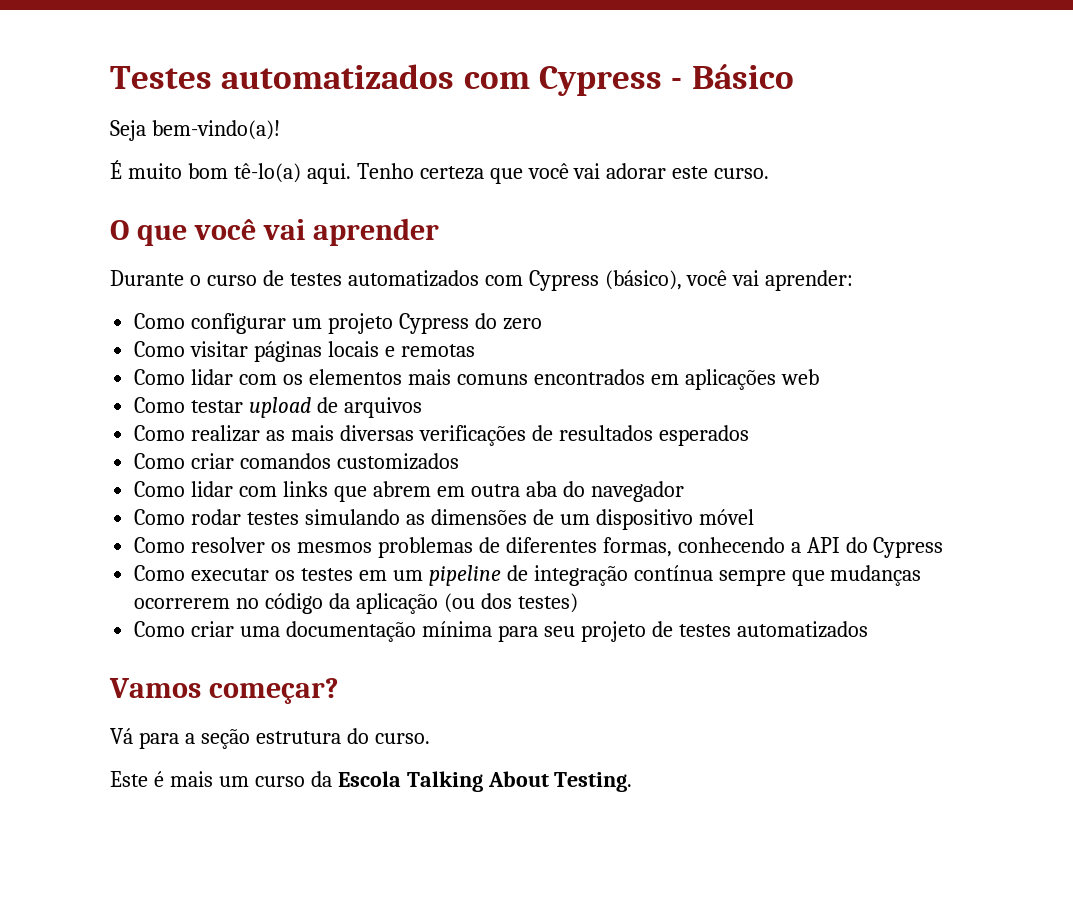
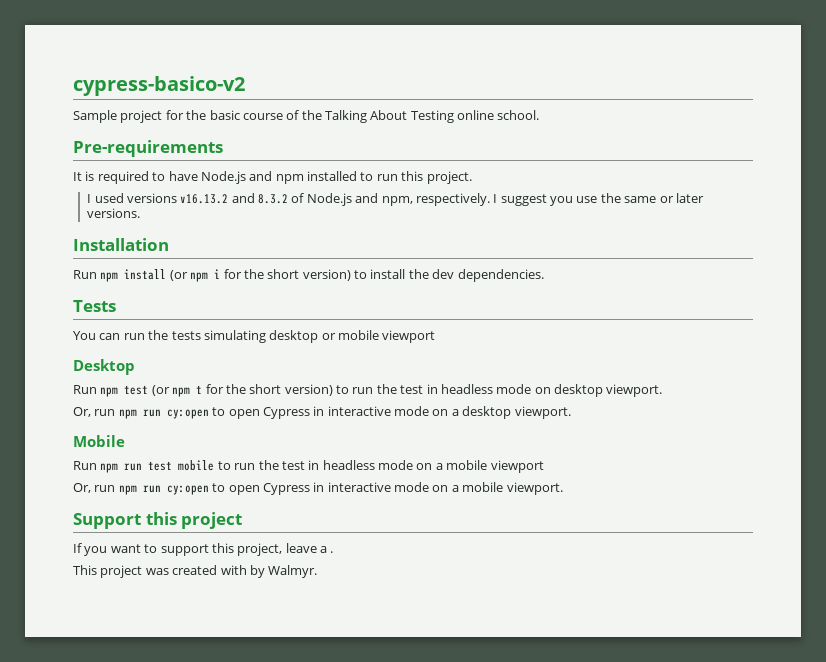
- Testes automatizados com Cypress - Básico
- Seja bem-vindo(a)!
- É muito bom tê-lo(a) aqui. Tenho certeza que você vai adorar este curso.
- O que você vai aprender
- Durante o curso de testes automatizados com Cypress (básico), você vai aprender:
- Como configurar um projeto Cypress do zero
- Como visitar páginas locais e remotas
- Como lidar com os elementos mais comuns encontrados em aplicações web
- Como testar upload de arquivos
- Como realizar as mais diversas verificações de resultados esperados
- Como criar comandos customizados
- Como lidar com links que abrem em outra aba do navegador
- Como rodar testes simulando as dimensões de um dispositivo móvel
- Como resolver os mesmos problemas de diferentes formas, conhecendo a API do Cypress
- Como executar os testes em um pipeline de integração contínua sempre que mudanças ocorrerem no código da aplicação (ou dos testes)
- Como criar uma documentação mínima para seu projeto de testes automatizados
- Vamos começar?
- Vá para a seção estrutura do curso.
- Este é mais um curso da Escola Talking About Testing.
+ cypress-basico-v2
+ Sample project for the basic course of the Talking About Testing online school.
+ Pre-requirements
+ It is required to have Node.js and npm installed to run this project.
+ I used versions v16.13.2 and 8.3.2 of Node.js and npm, respectively. I suggest you use the same or later versions.
+ Installation
+ Run npm install (or npm i for the short version) to install the dev dependencies.
+ Tests
+ You can run the tests simulating desktop or mobile viewport
+ Desktop
+ Run npm test (or npm t for the short version) to run the test in headless mode on desktop viewport.
+ Or, run npm run cy:open to open Cypress in interactive mode on a desktop viewport.
+ Mobile
+ Run npm run test mobile to run the test in headless mode on a mobile viewport
+ Or, run npm run cy:open to open Cypress in interactive mode on a mobile viewport.
+ Support this project
+ If you want to support this project, leave a .
+ This project was created with by Walmyr.

